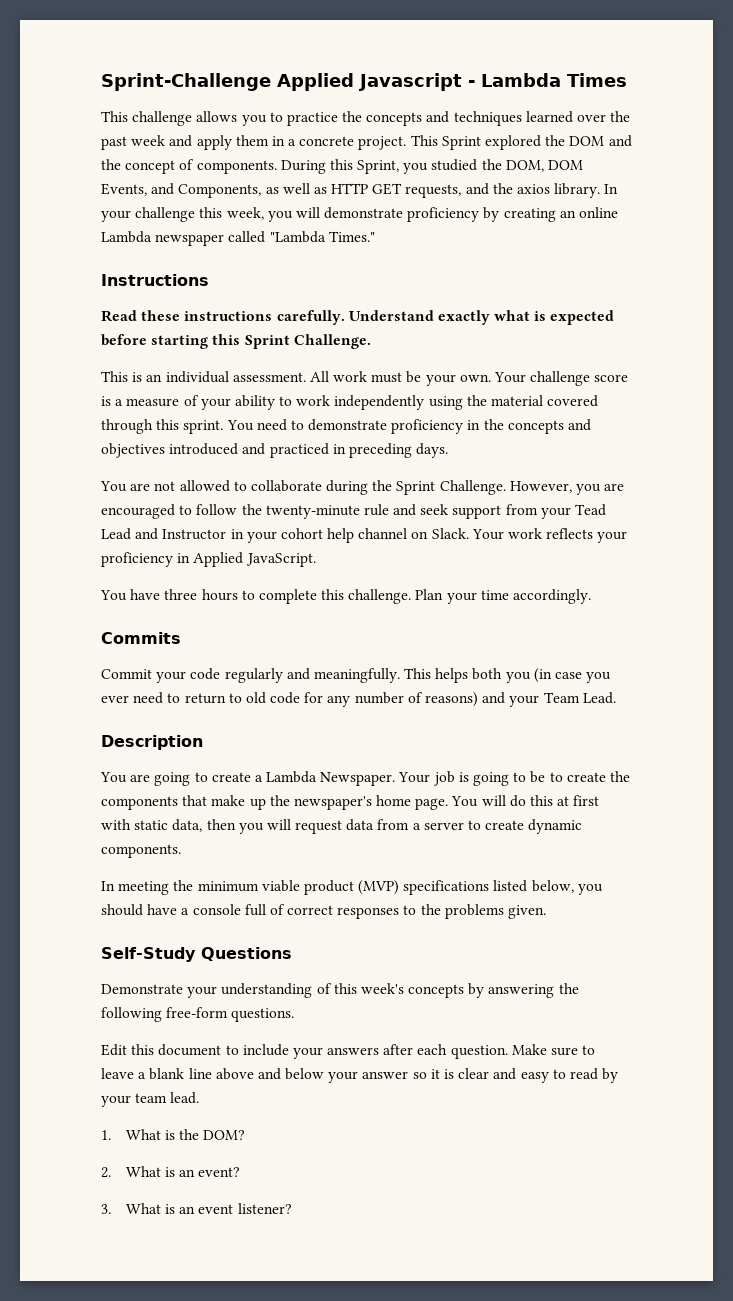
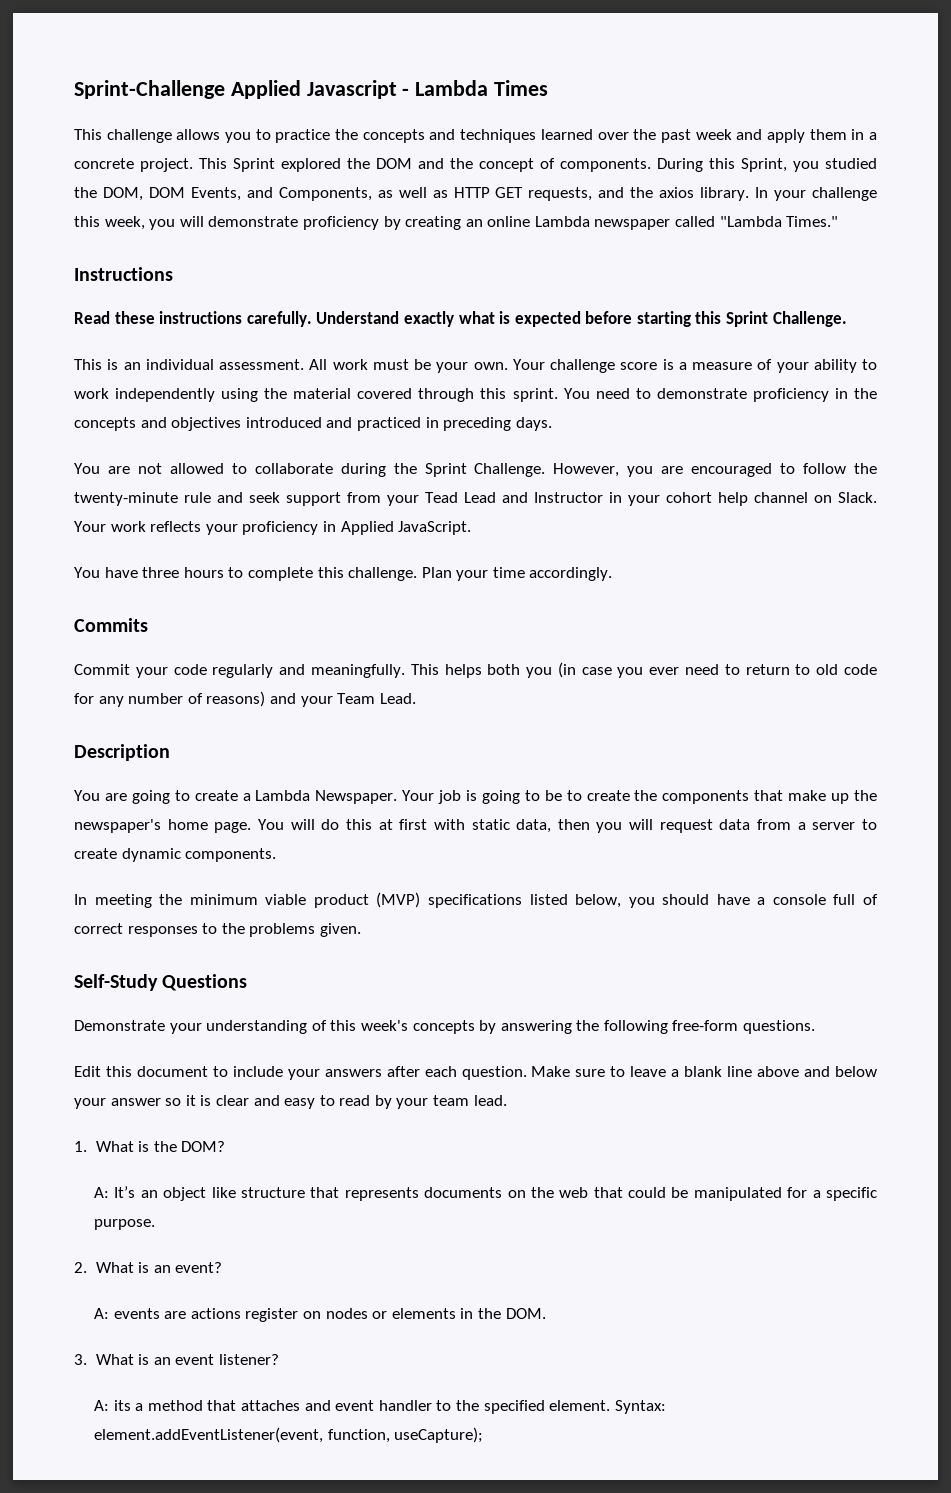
+ A: It’s an object like structure that represents documents on the web that could be manipulated for a specific purpose.
+ A: events are actions register on nodes or elements in the DOM.
+ A: its a method that attaches and event handler to the specified element. Syntax: element.addEventListener(event, function, useCapture);

